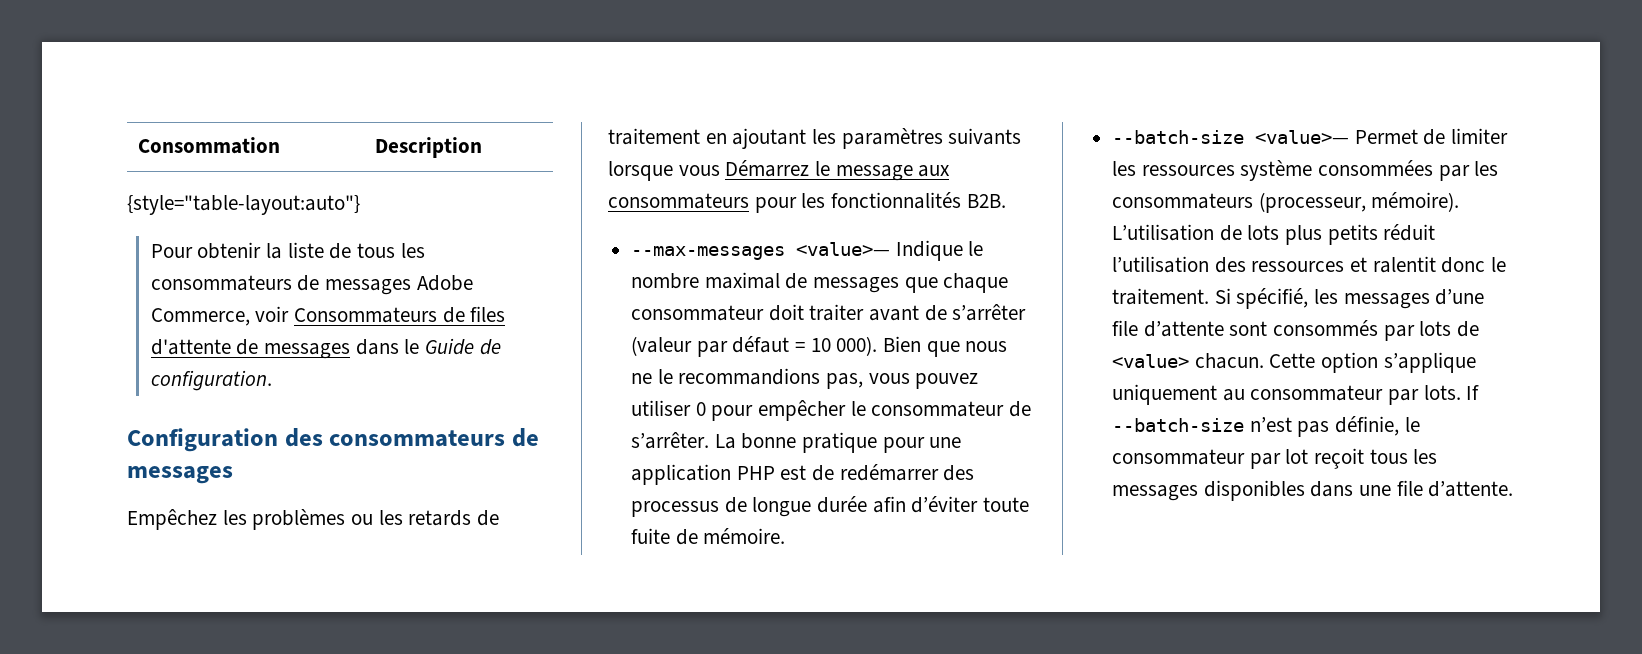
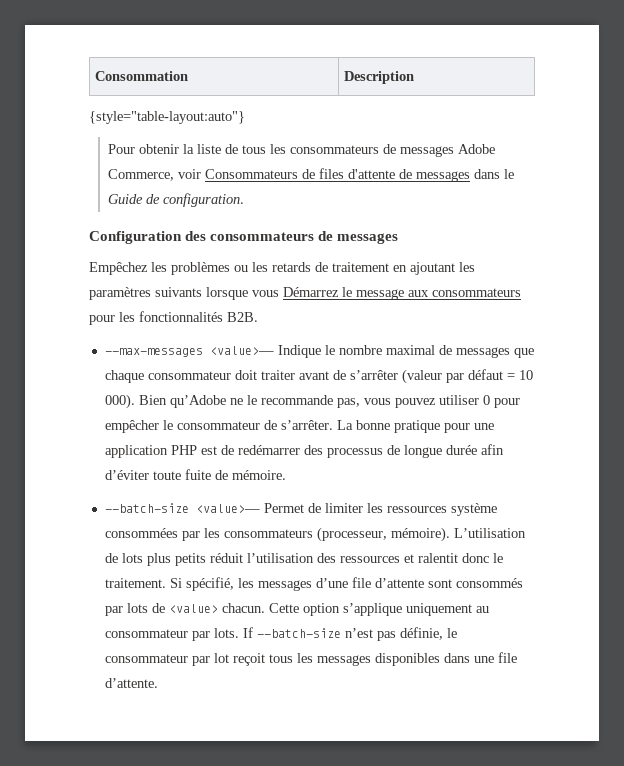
- Bien que nous ne le recommandions pas, vous pouvez utiliser 0 pour empêcher le consommateur de s’arrêter.
+ Bien qu’Adobe ne le recommande pas, vous pouvez utiliser 0 pour empêcher le consommateur de s’arrêter.

